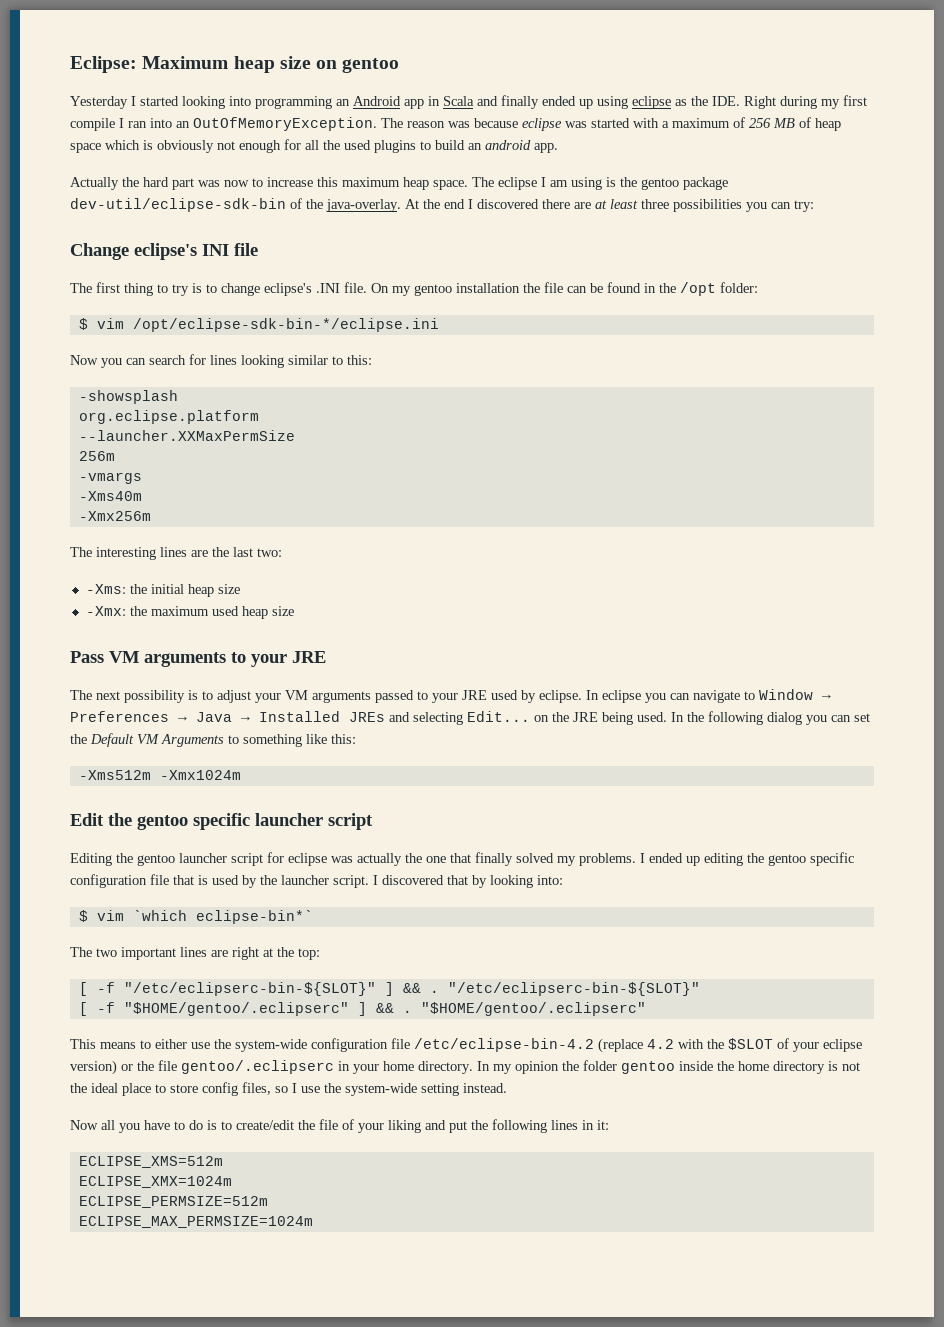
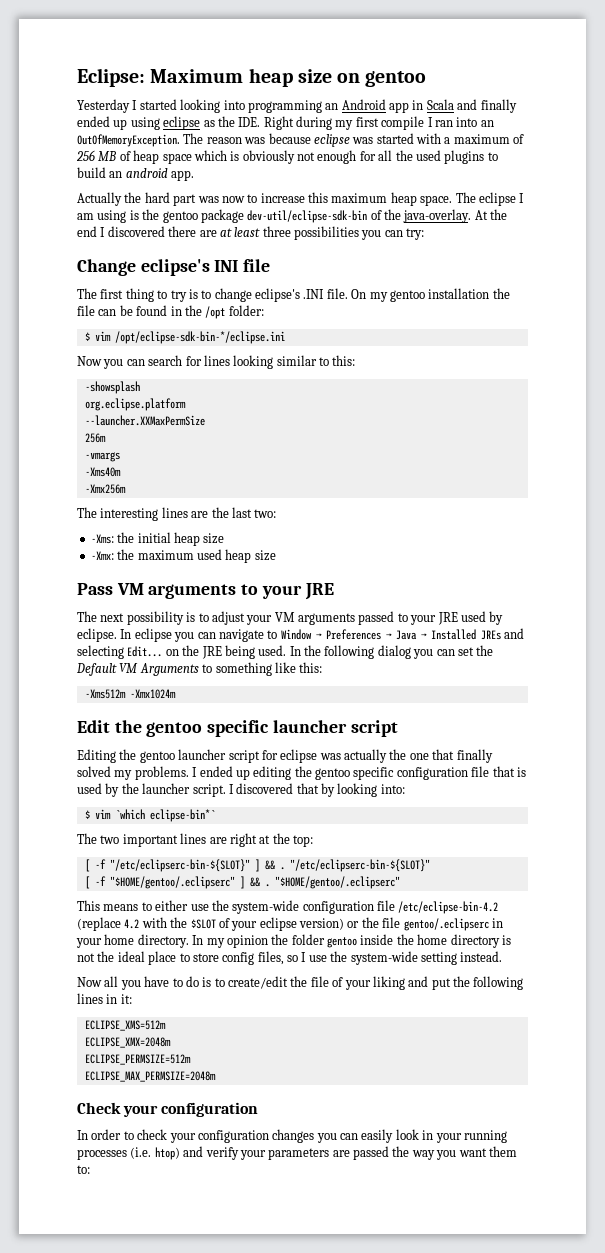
- ECLIPSE_XMX=1024m
+ ECLIPSE_XMX=2048m
- ECLIPSE_MAX_PERMSIZE=1024m
+ ECLIPSE_MAX_PERMSIZE=2048m
+ Check your configuration
+ In order to check your configuration changes you can easily look in your running processes (i.e. htop) and verify your parameters are passed the way you want them to:

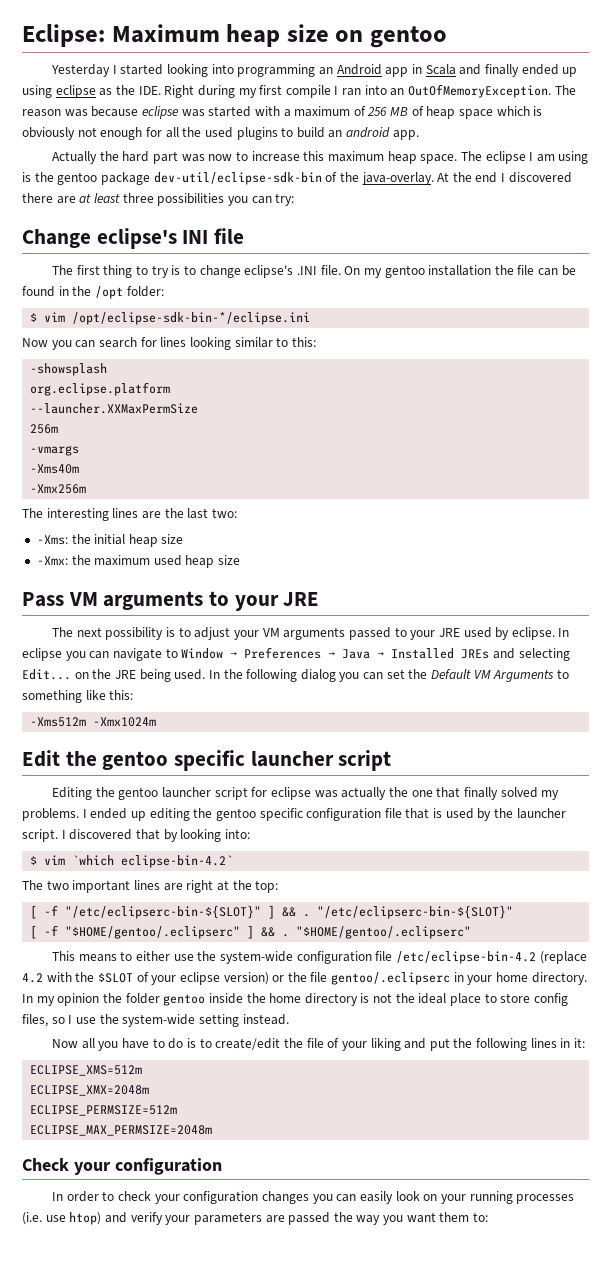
- $ vim `which eclipse-bin*`
+ $ vim `which eclipse-bin-4.2`
- In order to check your configuration changes you can easily look in your running processes (i.e. htop) and verify your parameters are passed the way you want them to:
+ In order to check your configuration changes you can easily look on your running processes (i.e. use htop) and verify your parameters are passed the way you want them to:

